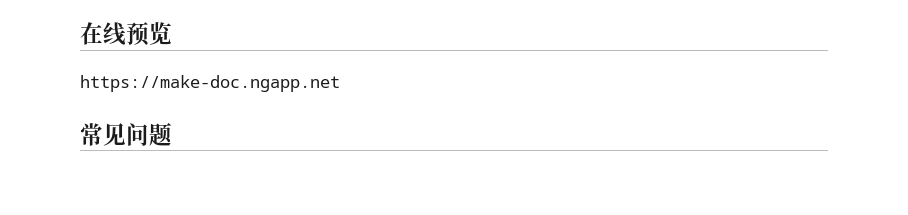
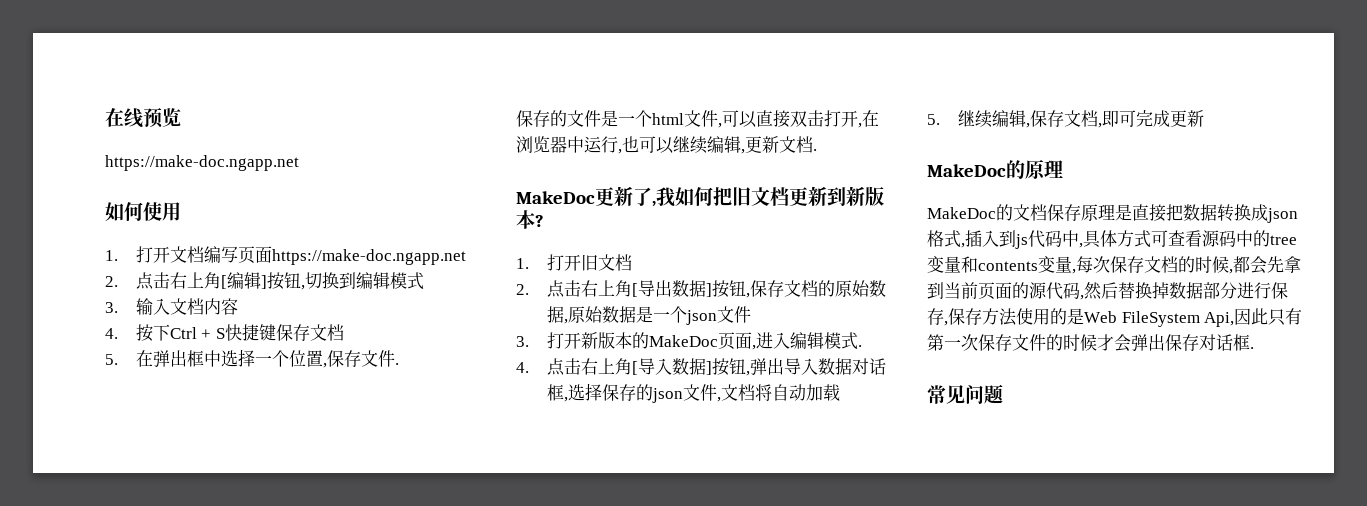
+ 如何使用
+ 1.打开文档编写页面https://make-doc.ngapp.net
+ 2.点击右上角[编辑]按钮,切换到编辑模式
+ 3.输入文档内容
+ 4.按下Ctrl + S快捷键保存文档
+ 5.在弹出框中选择一个位置,保存文件.
+ 保存的文件是一个html文件,可以直接双击打开,在浏览器中运行,也可以继续编辑,更新文档.
+ MakeDoc更新了,我如何把旧文档更新到新版本?
+ 1.打开旧文档
+ 2.点击右上角[导出数据]按钮,保存文档的原始数据,原始数据是一个json文件
+ 3.打开新版本的MakeDoc页面,进入编辑模式.
+ 4.点击右上角[导入数据]按钮,弹出导入数据对话框,选择保存的json文件,文档将自动加载
+ 5.继续编辑,保存文档,即可完成更新
+ MakeDoc的原理
+ MakeDoc的文档保存原理是直接把数据转换成json格式,插入到js代码中,具体方式可查看源码中的tree变量和contents变量,每次保存文档的时候,都会先拿到当前页面的源代码,然后替换掉数据部分进行保存,保存方法使用的是Web FileSystem Api,因此只有第一次保存文件的时候才会弹出保存对话框.

